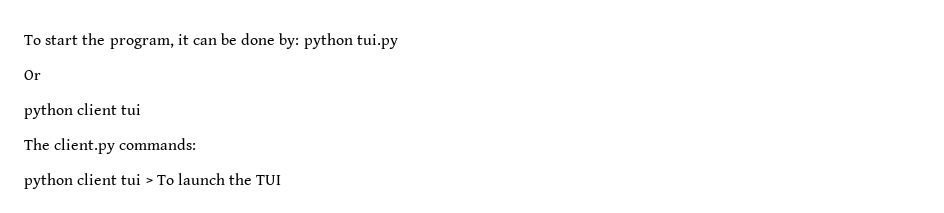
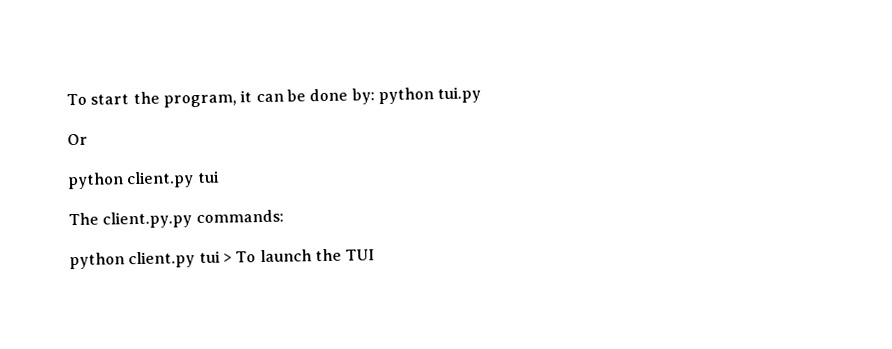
  Or
- python client tui
+ python client.py tui
- The client.py commands:
+ The client.py.py commands:
- python client tui > To launch the TUI
+ python client.py tui > To launch the TUI

